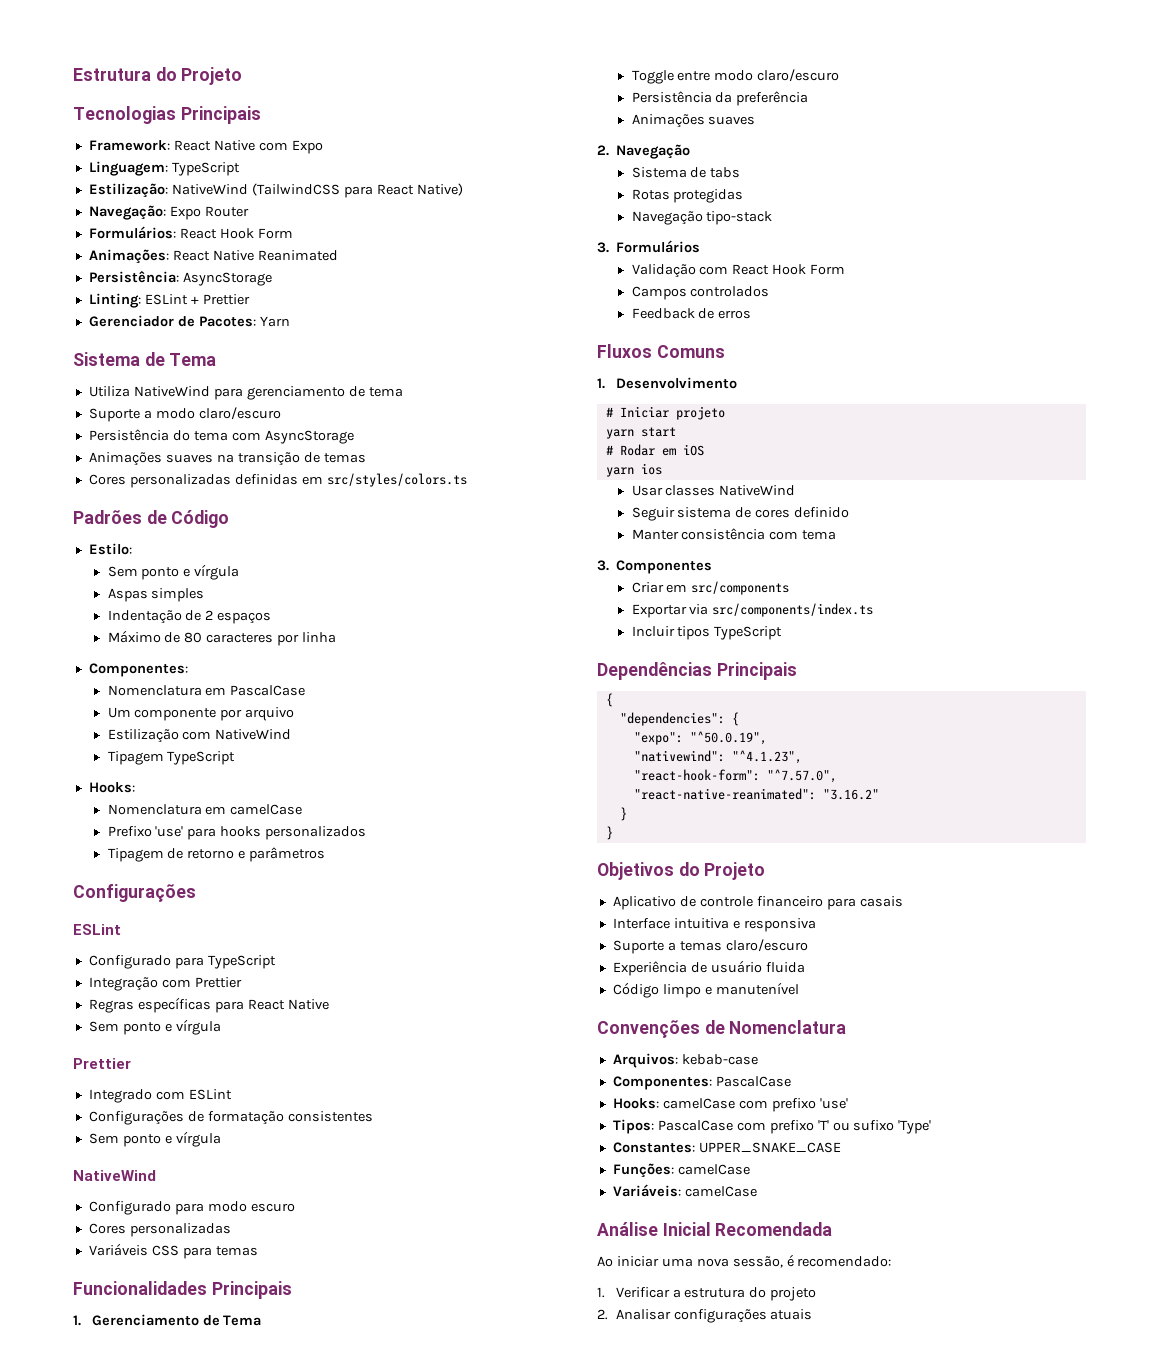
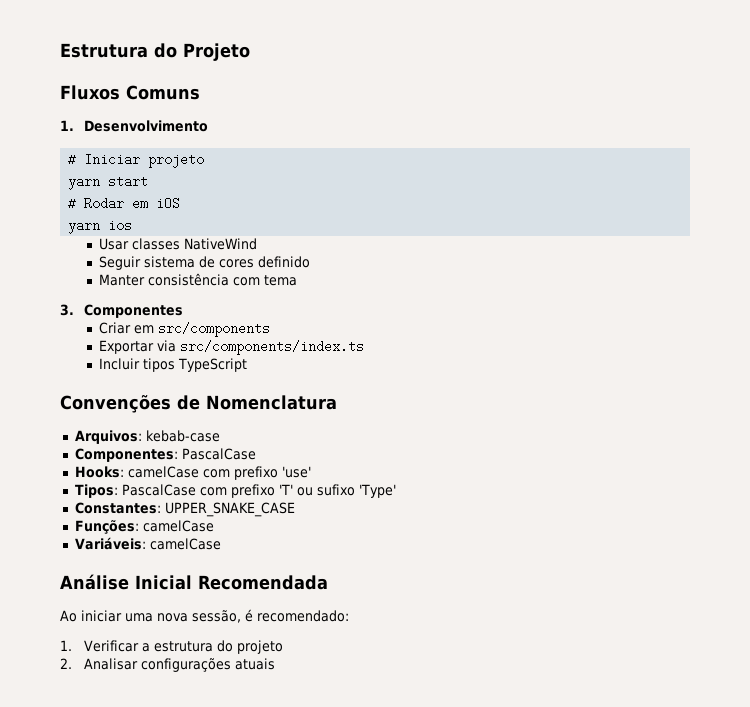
- Tecnologias Principais
- Framework: React Native com Expo
- Linguagem: TypeScript
- Estilização: NativeWind (TailwindCSS para React Native)
- Navegação: Expo Router
- Formulários: React Hook Form
- Animações: React Native Reanimated
- Persistência: AsyncStorage
- Linting: ESLint + Prettier
- Gerenciador de Pacotes: Yarn
- Sistema de Tema
- Utiliza NativeWind para gerenciamento de tema
- Suporte a modo claro/escuro
- Persistência do tema com AsyncStorage
- Animações suaves na transição de temas
- Cores personalizadas definidas em src/styles/colors.ts
- Padrões de Código
- Estilo:
- Sem ponto e vírgula
- Aspas simples
- Indentação de 2 espaços
- Máximo de 80 caracteres por linha
- Componentes:
- Nomenclatura em PascalCase
- Um componente por arquivo
- Estilização com NativeWind
- Tipagem TypeScript
- Hooks:
- Nomenclatura em camelCase
- Prefixo 'use' para hooks personalizados
- Tipagem de retorno e parâmetros
- Configurações
- ESLint
- Configurado para TypeScript
- Integração com Prettier
- Regras específicas para React Native
- Sem ponto e vírgula
- Prettier
- Integrado com ESLint
- Configurações de formatação consistentes
- Sem ponto e vírgula
- NativeWind
- Configurado para modo escuro
- Cores personalizadas
- Variáveis CSS para temas
- Funcionalidades Principais
- 1. Gerenciamento de Tema
- Toggle entre modo claro/escuro
- Persistência da preferência
- Animações suaves
- 2. Navegação
- Sistema de tabs
- Rotas protegidas
- Navegação tipo-stack
- 3. Formulários
- Validação com React Hook Form
- Campos controlados
- Feedback de erros
- Dependências Principais
- {
- "dependencies": {
- "expo": "^50.0.19",
- "nativewind": "^4.1.23",
- "react-hook-form": "^7.57.0",
- "react-native-reanimated": "3.16.2"
- }
- }
- Objetivos do Projeto
- Aplicativo de controle financeiro para casais
- Interface intuitiva e responsiva
- Suporte a temas claro/escuro
- Experiência de usuário fluida
- Código limpo e manutenível

